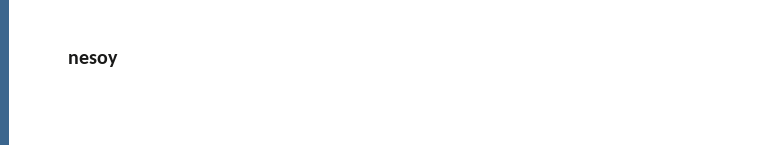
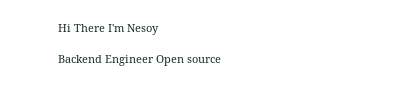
- nesoy
+ Hi There I'm Nesoy
+ Backend Engineer Open source

